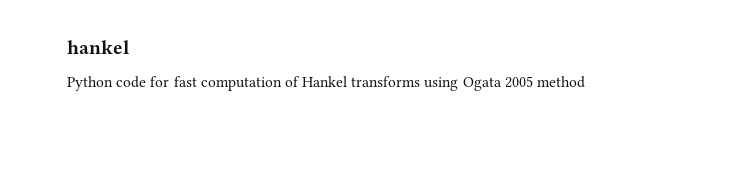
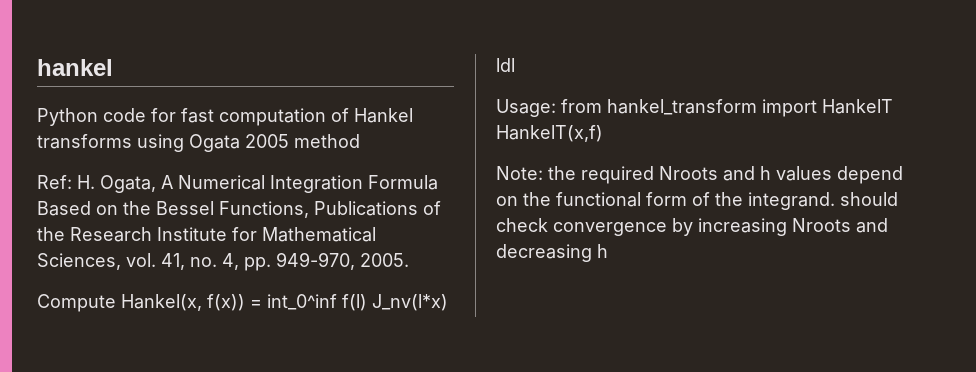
+ Ref: H. Ogata, A Numerical Integration Formula Based on the Bessel Functions, Publications of the Research Institute for Mathematical Sciences, vol. 41, no. 4, pp. 949-970, 2005.
+ Compute Hankel(x, f(x)) = int_0^inf f(l) J_nv(l*x) ldl
+ Usage: from hankel_transform import HankelT HankelT(x,f)
+ Note: the required Nroots and h values depend on the functional form of the integrand. should check convergence by increasing Nroots and decreasing h

